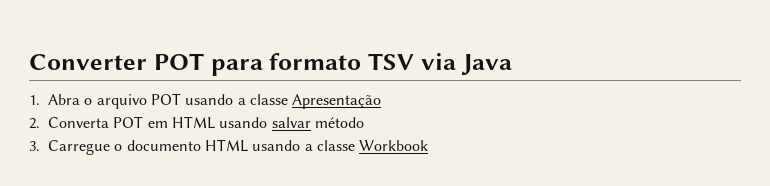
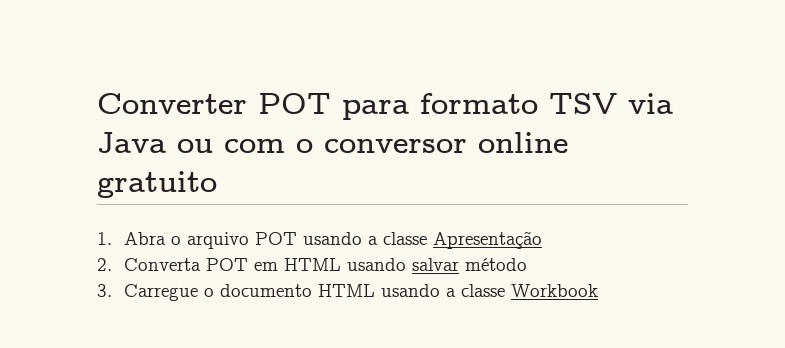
- Converter POT para formato TSV via Java
+ Converter POT para formato TSV via Java ou com o conversor online gratuito

